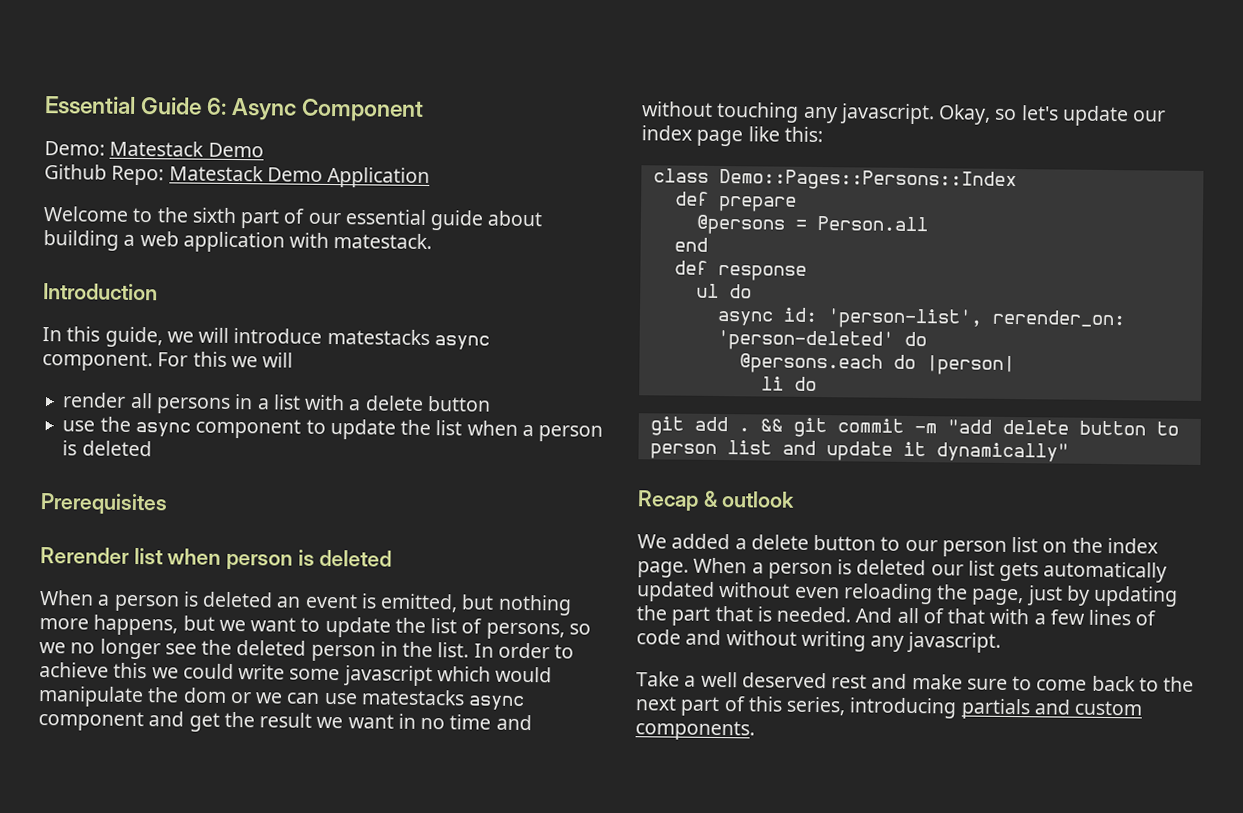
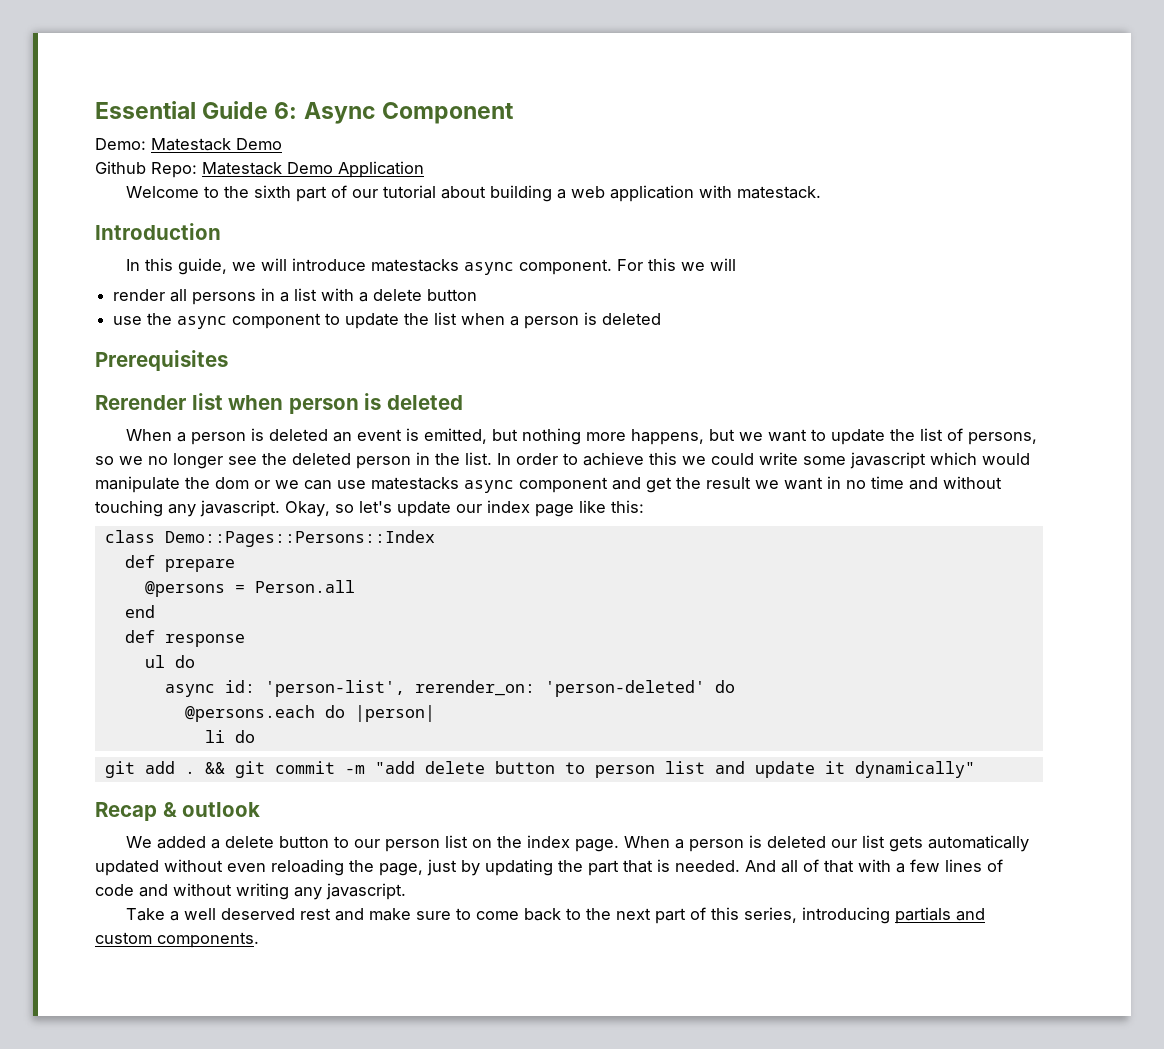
- Welcome to the sixth part of our essential guide about building a web application with matestack.
+ Welcome to the sixth part of our tutorial about building a web application with matestack.

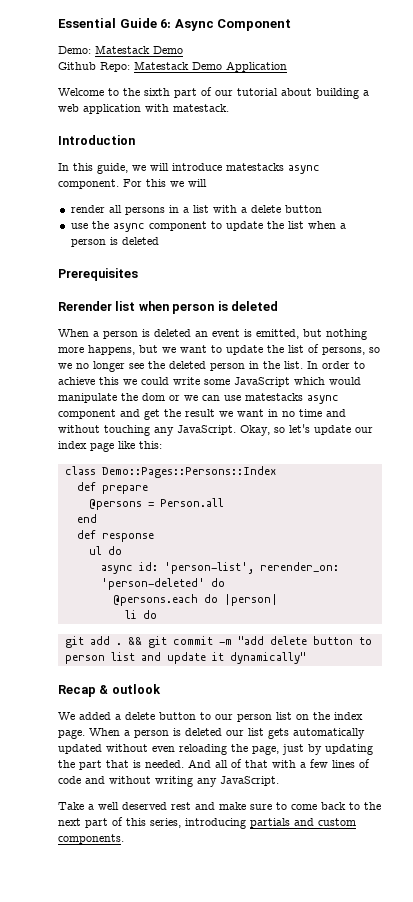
- In order to achieve this we could write some javascript which would manipulate the dom or we can use matestacks async component and get the result we want in no time and without touching any javascript.
+ In order to achieve this we could write some JavaScript which would manipulate the dom or we can use matestacks async component and get the result we want in no time and without touching any JavaScript.
- And all of that with a few lines of code and without writing any javascript.
+ And all of that with a few lines of code and without writing any JavaScript.

